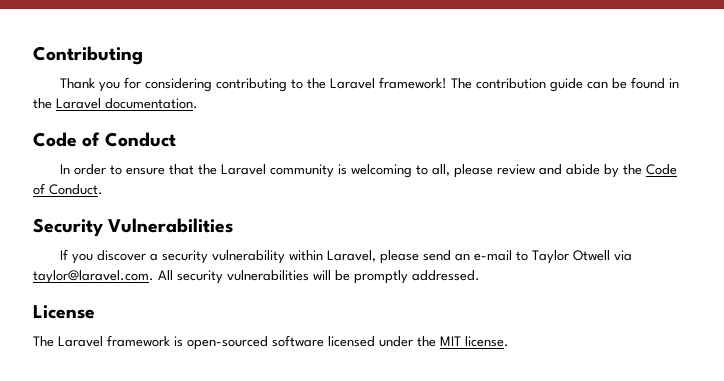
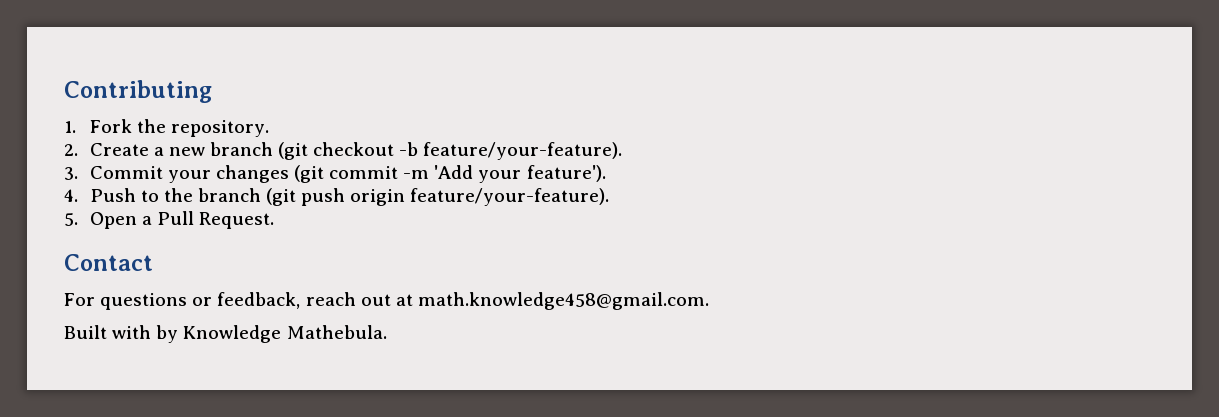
- Thank you for considering contributing to the Laravel framework! The contribution guide can be found in the Laravel documentation.
- Code of Conduct
- In order to ensure that the Laravel community is welcoming to all, please review and abide by the Code of Conduct.
- Security Vulnerabilities
- If you discover a security vulnerability within Laravel, please send an e-mail to Taylor Otwell via taylor@laravel.com. All security vulnerabilities will be promptly addressed.
- License
- The Laravel framework is open-sourced software licensed under the MIT license.
+ 1. Fork the repository.
+ 2. Create a new branch (git checkout -b feature/your-feature).
+ 3. Commit your changes (git commit -m 'Add your feature').
+ 4. Push to the branch (git push origin feature/your-feature).
+ 5. Open a Pull Request.
+ Contact
+ For questions or feedback, reach out at math.knowledge458@gmail.com.
+ Built with by Knowledge Mathebula.

